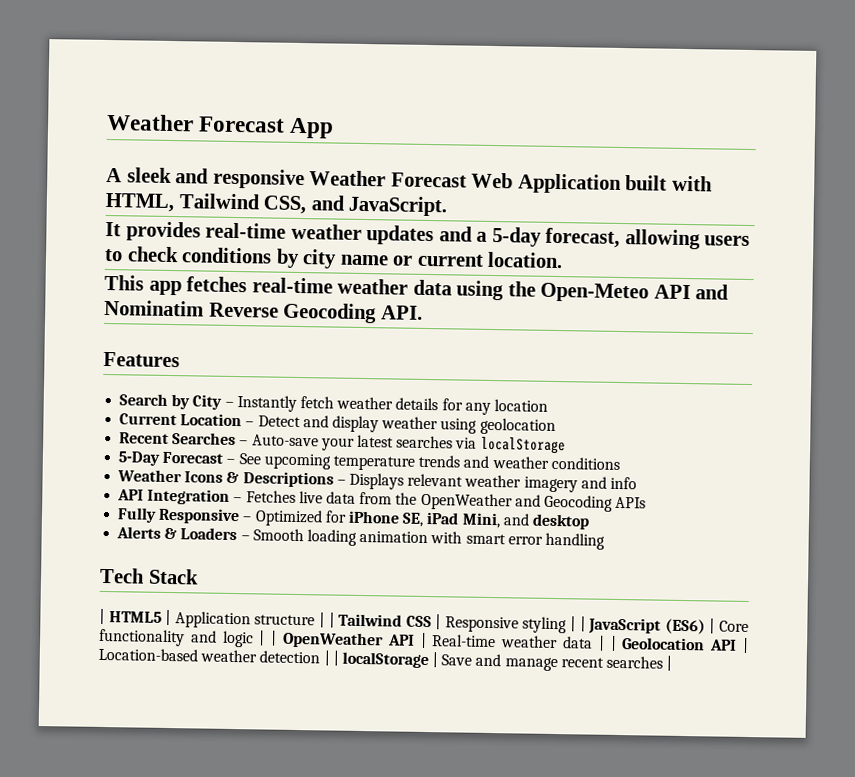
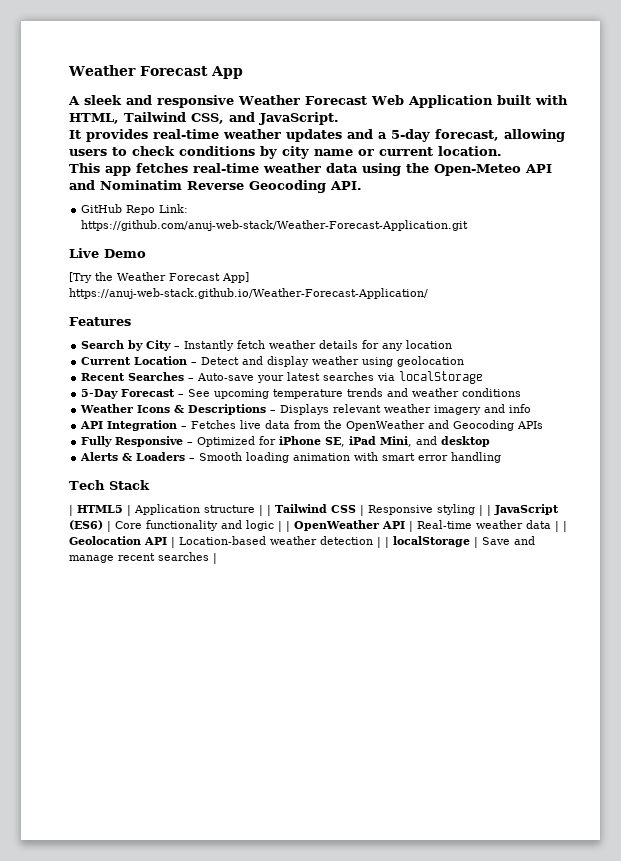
+ GitHub Repo Link: https://github.com/anuj-web-stack/Weather-Forecast-Application.git
+ Live Demo
+ [Try the Weather Forecast App] https://anuj-web-stack.github.io/Weather-Forecast-Application/

